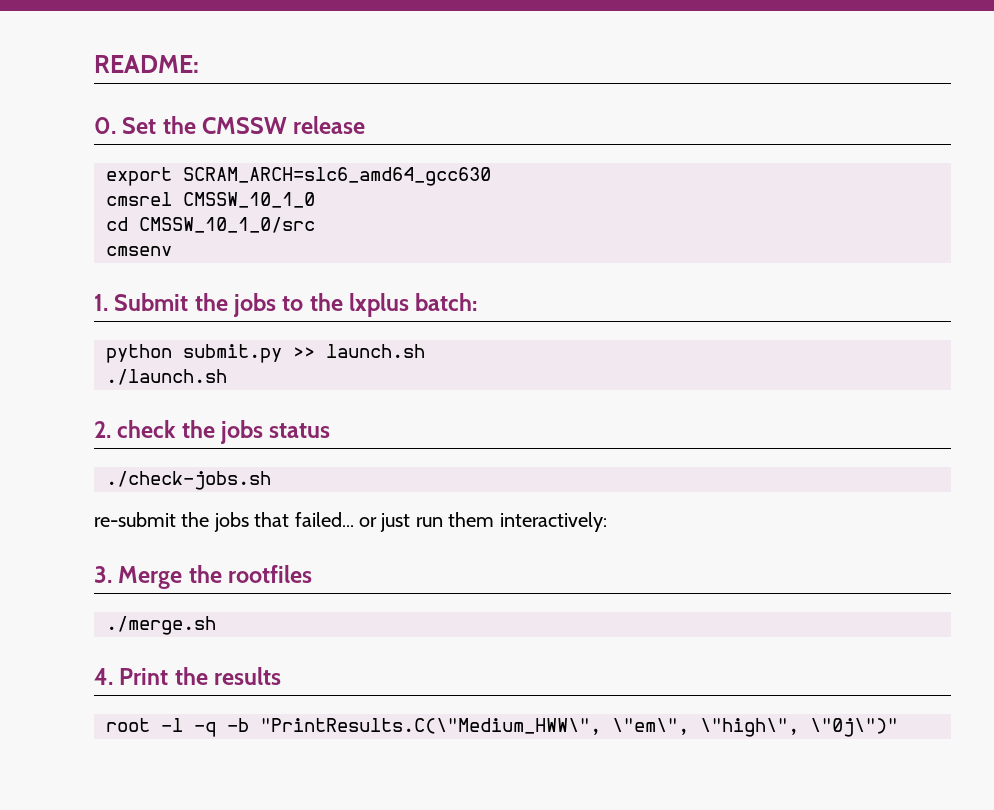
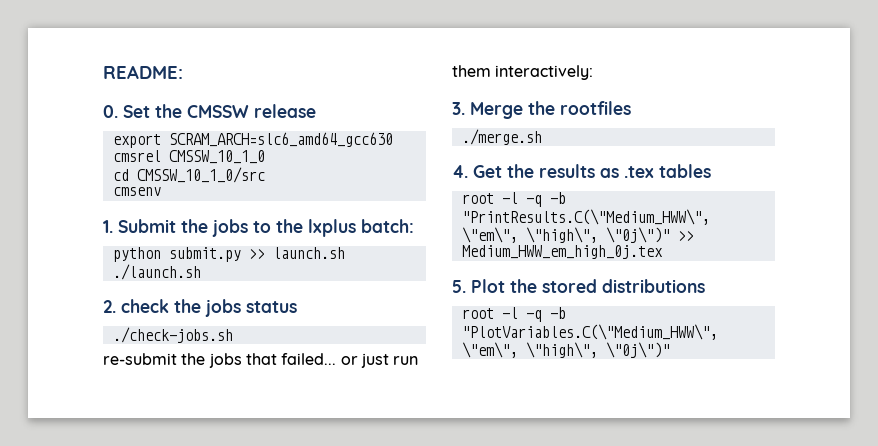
- 4. Print the results
+ 4. Get the results as .tex tables
- root -l -q -b "PrintResults.C(\"Medium_HWW\", \"em\", \"high\", \"0j\")"
+ root -l -q -b "PrintResults.C(\"Medium_HWW\", \"em\", \"high\", \"0j\")" >> Medium_HWW_em_high_0j.tex
+ 5. Plot the stored distributions
+ root -l -q -b "PlotVariables.C(\"Medium_HWW\", \"em\", \"high\", \"0j\")"

